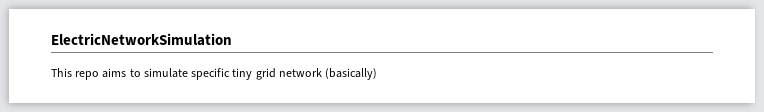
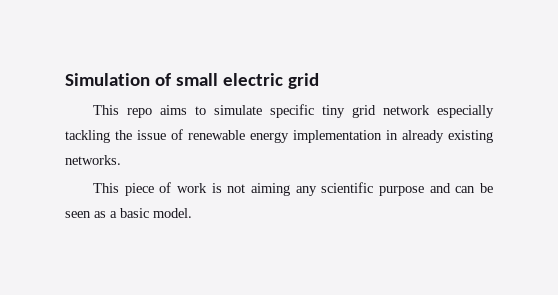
- ElectricNetworkSimulation
+ Simulation of small electric grid
- This repo aims to simulate specific tiny grid network (basically)
+ This repo aims to simulate specific tiny grid network especially tackling the issue of renewable energy implementation in already existing networks.
+ This piece of work is not aiming any scientific purpose and can be seen as a basic model.

